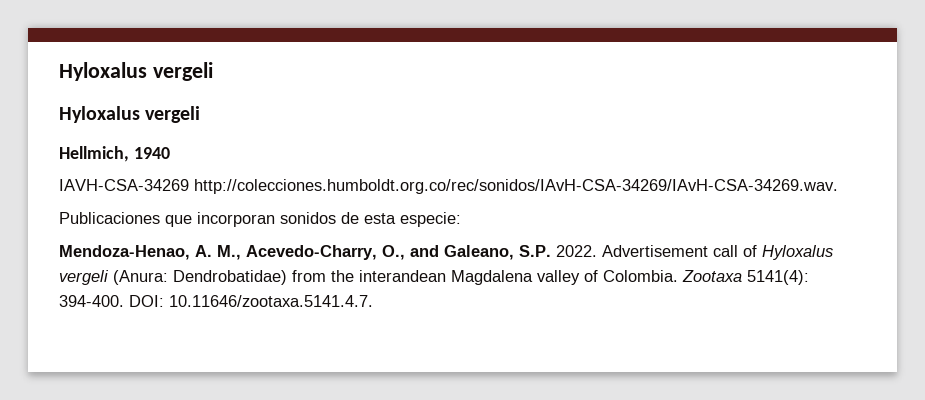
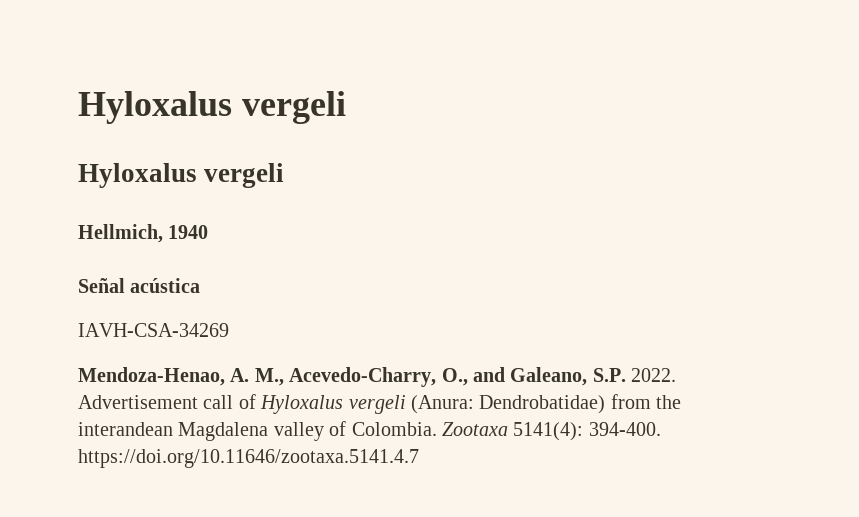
+ Señal acústica
- IAVH-CSA-34269 http://colecciones.humboldt.org.co/rec/sonidos/IAvH-CSA-34269/IAvH-CSA-34269.wav.
- Publicaciones que incorporan sonidos de esta especie:
+ IAVH-CSA-34269
- Zootaxa 5141(4): 394-400. DOI: 10.11646/zootaxa.5141.4.7.
+ Zootaxa 5141(4): 394-400. https://doi.org/10.11646/zootaxa.5141.4.7

